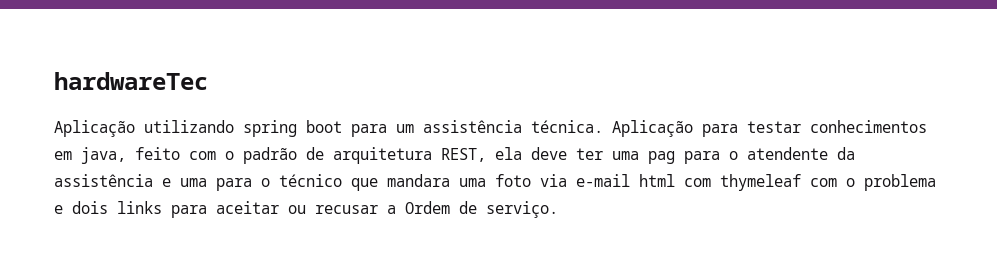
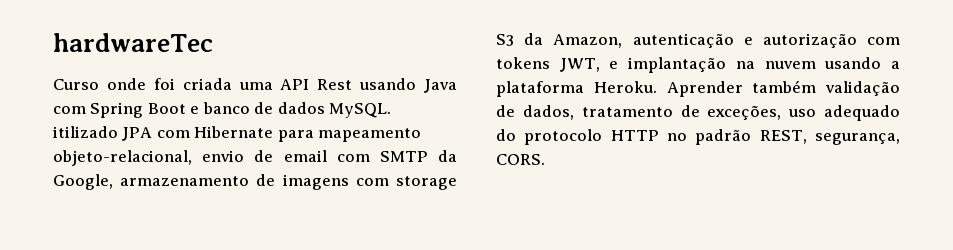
- Aplicação utilizando spring boot para um assistência técnica. Aplicação para testar conhecimentos em java, feito com o padrão de arquitetura REST, ela deve ter uma pag para o atendente da assistência e uma para o técnico que mandara uma foto via e-mail html com thymeleaf com o problema e dois links para aceitar ou recusar a Ordem de serviço.
+ Curso onde foi criada uma API Rest usando Java com Spring Boot e banco de dados MySQL. itilizado JPA com Hibernate para mapeamento objeto-relacional, envio de email com SMTP da Google, armazenamento de imagens com storage S3 da Amazon, autenticação e autorização com tokens JWT, e implantação na nuvem usando a plataforma Heroku. Aprender também validação de dados, tratamento de exceções, uso adequado do protocolo HTTP no padrão REST, segurança, CORS.

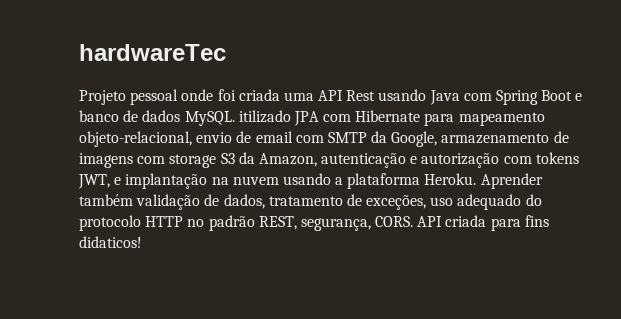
- Curso onde foi criada uma API Rest usando Java com Spring Boot e banco de dados MySQL. itilizado JPA com Hibernate para mapeamento objeto-relacional, envio de email com SMTP da Google, armazenamento de imagens com storage S3 da Amazon, autenticação e autorização com tokens JWT, e implantação na nuvem usando a plataforma Heroku.
+ Projeto pessoal onde foi criada uma API Rest usando Java com Spring Boot e banco de dados MySQL. itilizado JPA com Hibernate para mapeamento objeto-relacional, envio de email com SMTP da Google, armazenamento de imagens com storage S3 da Amazon, autenticação e autorização com tokens JWT, e implantação na nuvem usando a plataforma Heroku.
+ API criada para fins didaticos!

